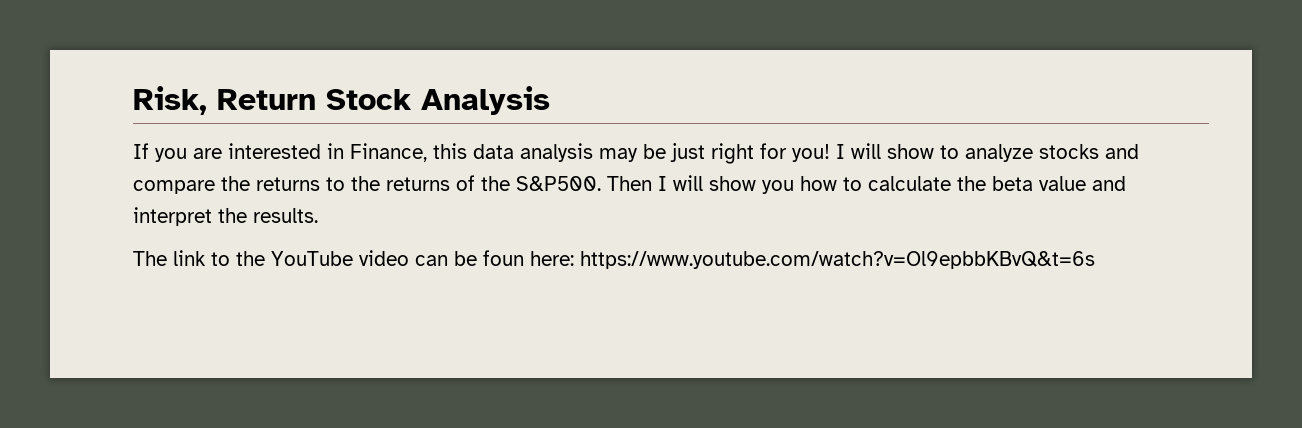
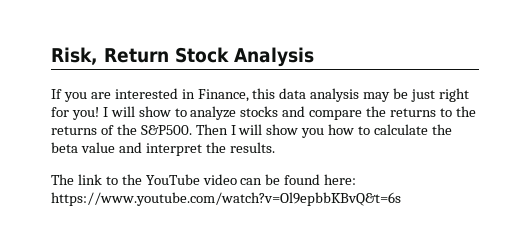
- The link to the YouTube video can be foun here: https://www.youtube.com/watch?v=Ol9epbbKBvQ&t=6s
+ The link to the YouTube video can be found here: https://www.youtube.com/watch?v=Ol9epbbKBvQ&t=6s

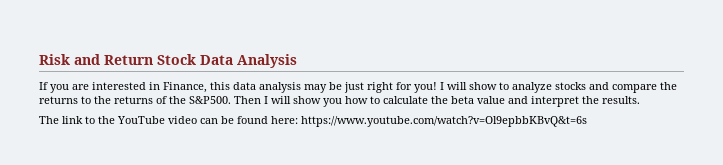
- Risk, Return Stock Analysis
+ Risk and Return Stock Data Analysis

